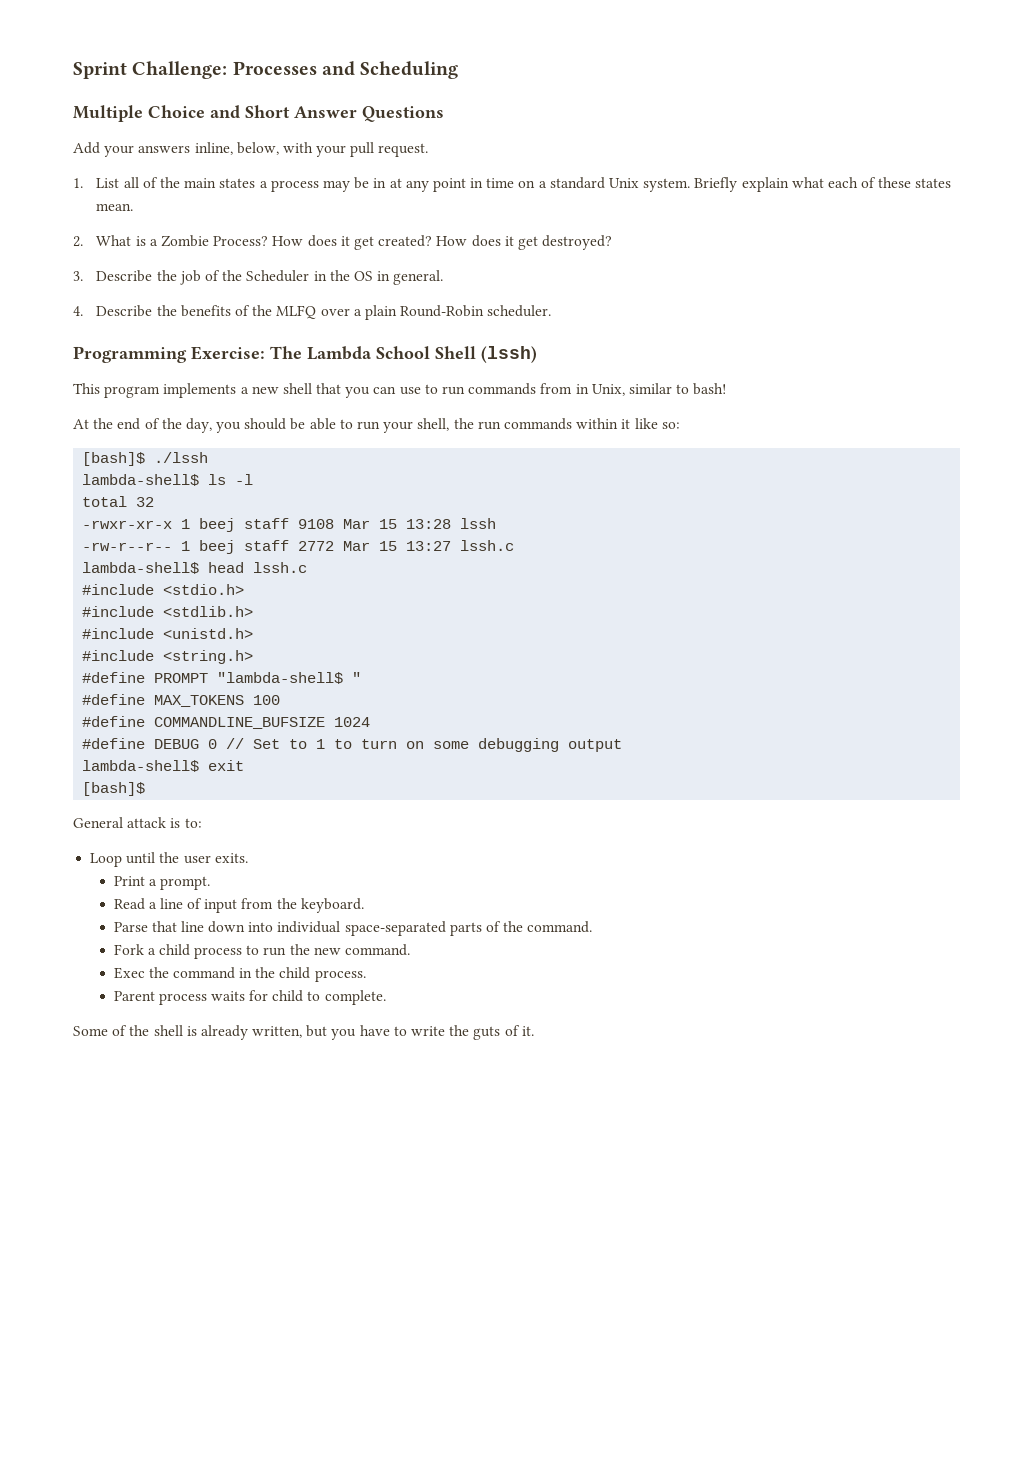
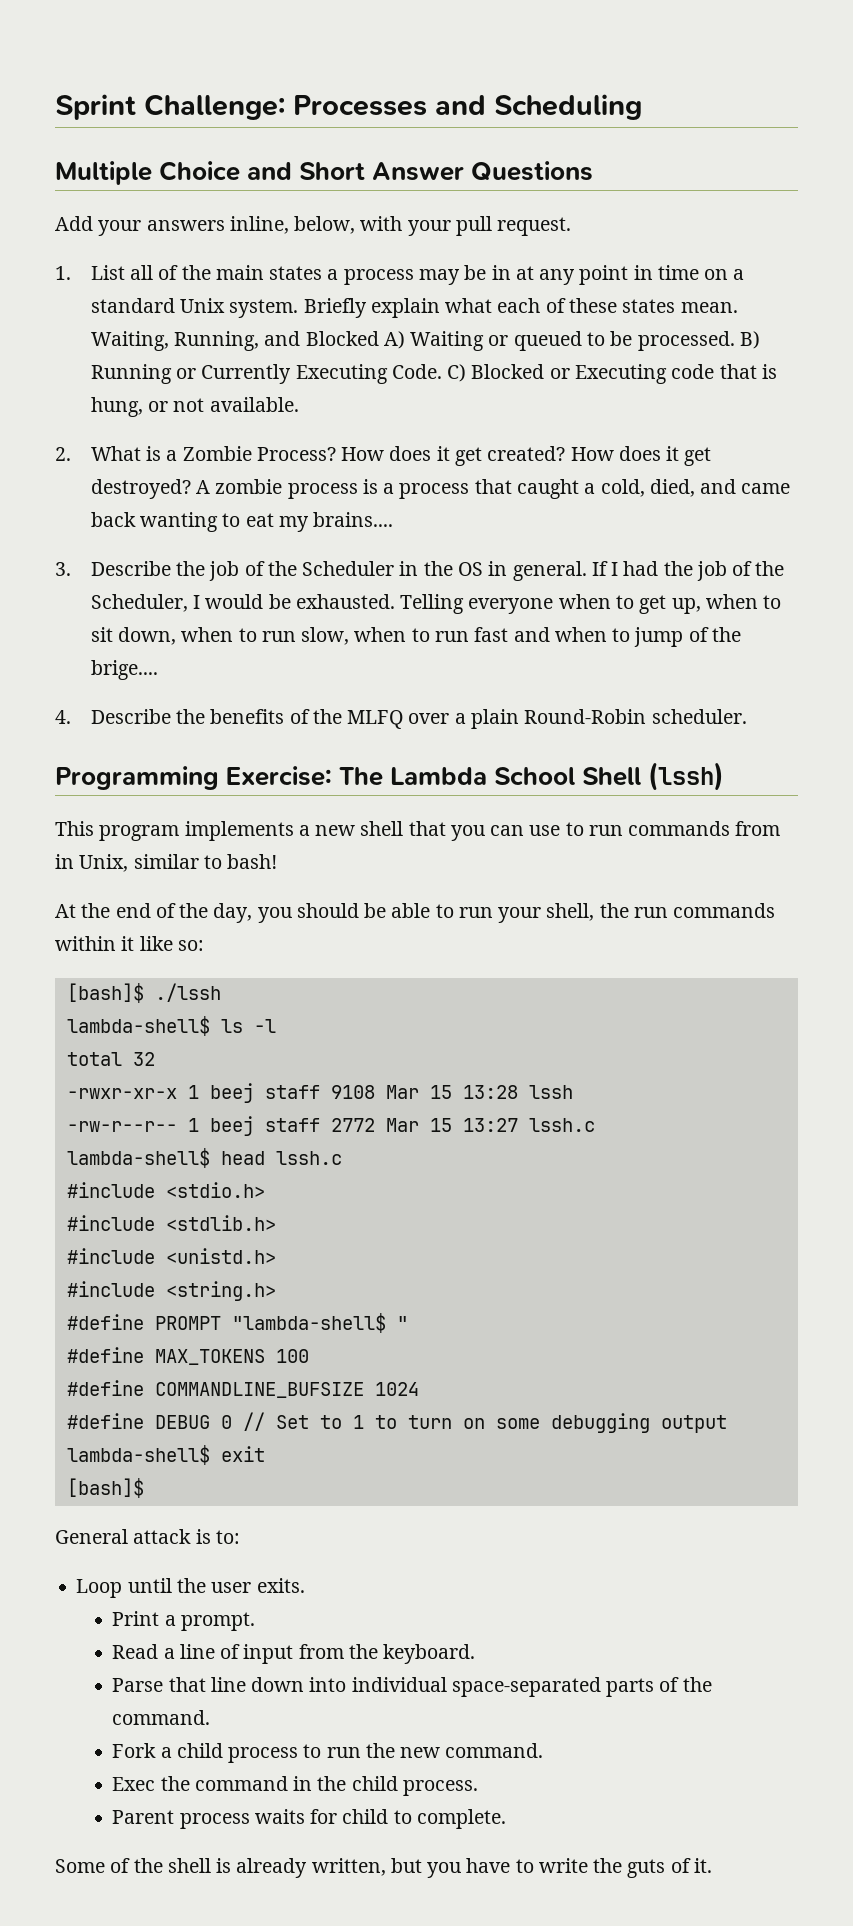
+ Waiting, Running, and Blocked A) Waiting or queued to be processed. B) Running or Currently Executing Code. C) Blocked or Executing code that is hung, or not available.
+ A zombie process is a process that caught a cold, died, and came back wanting to eat my brains....
+ If I had the job of the Scheduler, I would be exhausted. Telling everyone when to get up, when to sit down, when to run slow, when to run fast and when to jump of the brige....

